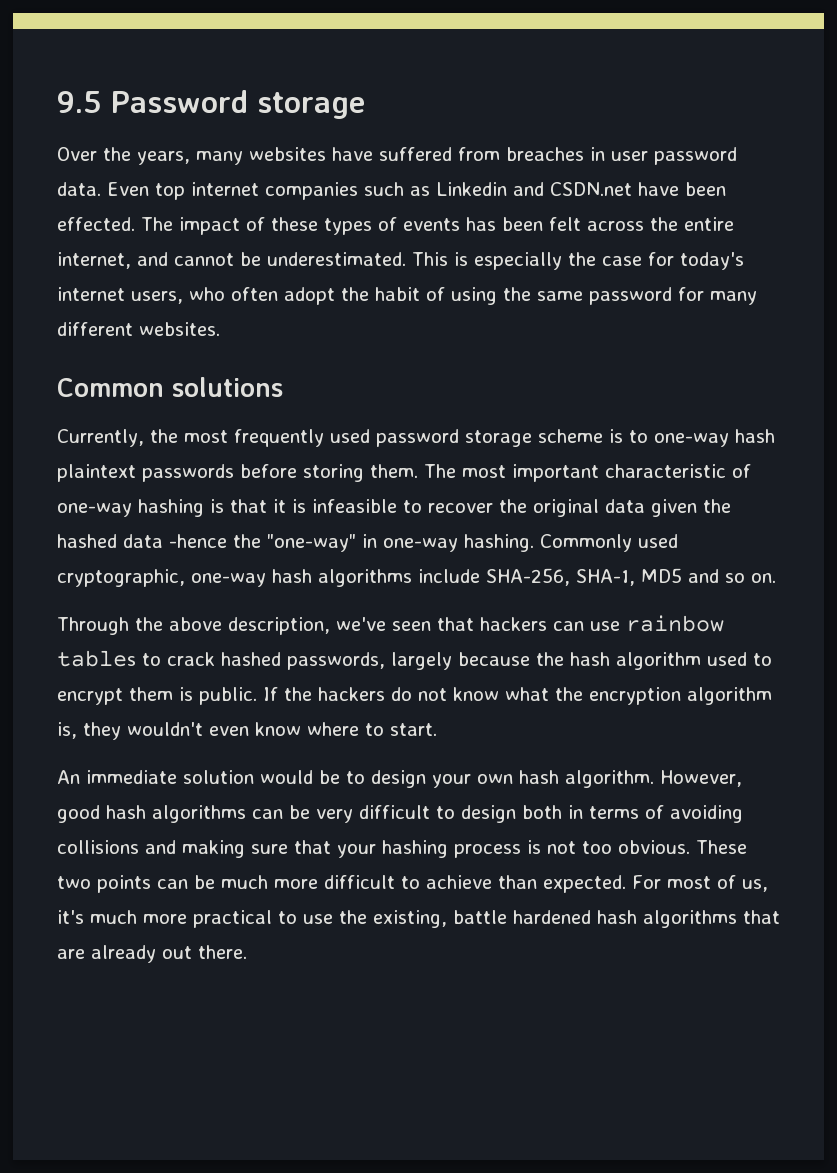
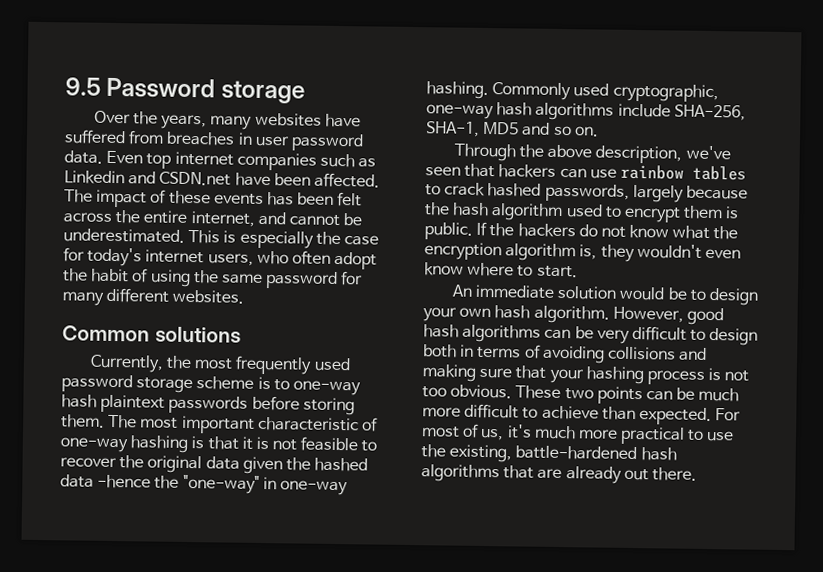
- Even top internet companies such as Linkedin and CSDN.net have been effected.
+ Even top internet companies such as Linkedin and CSDN.net have been affected.
- The impact of these types of events has been felt across the entire internet, and cannot be underestimated.
+ The impact of these events has been felt across the entire internet, and cannot be underestimated.
- The most important characteristic of one-way hashing is that it is infeasible to recover the original data given the hashed data -hence the "one-way" in one-way hashing.
+ The most important characteristic of one-way hashing is that it is not feasible to recover the original data given the hashed data -hence the "one-way" in one-way hashing.
- For most of us, it's much more practical to use the existing, battle hardened hash algorithms that are already out there.
+ For most of us, it's much more practical to use the existing, battle-hardened hash algorithms that are already out there.

